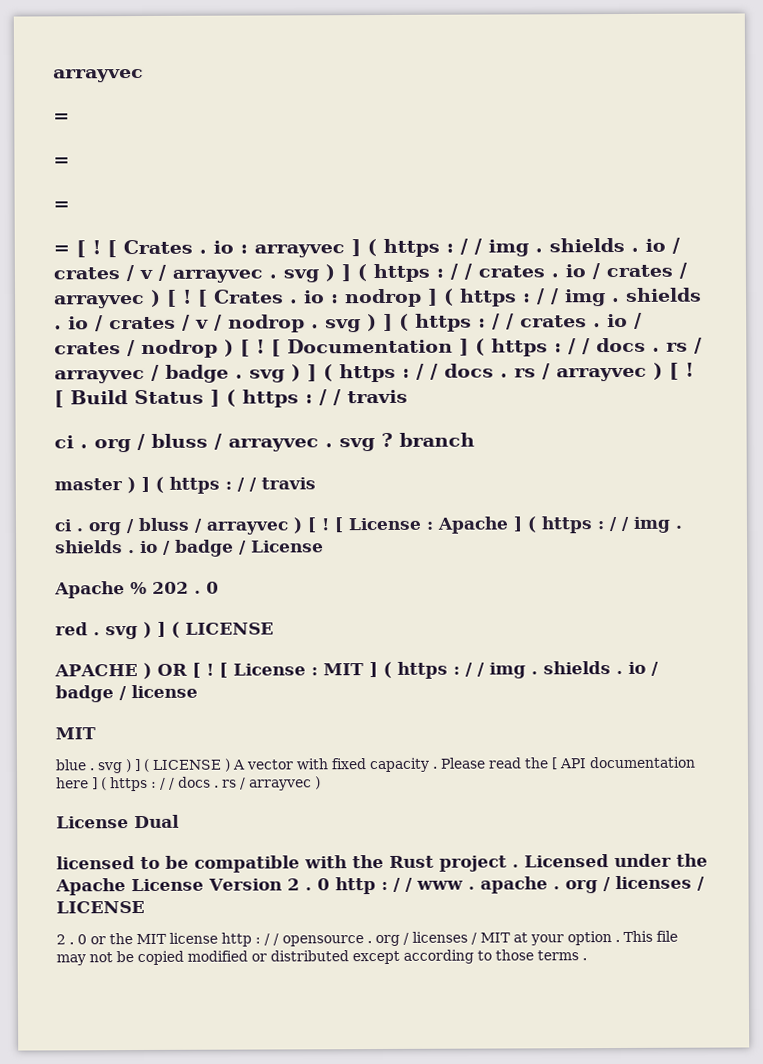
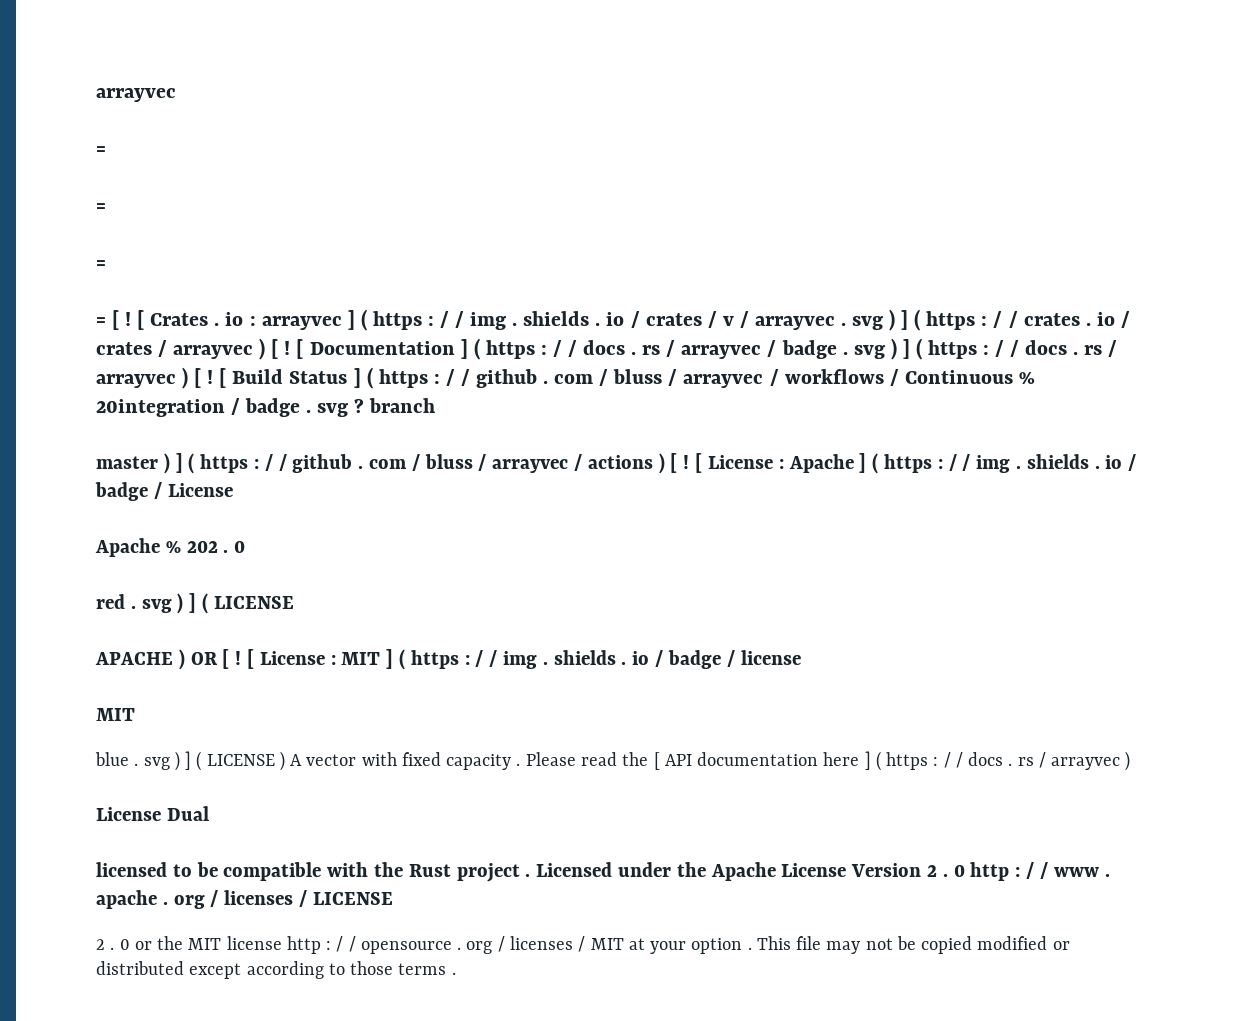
- [ Crates . io : nodrop ] ( https : / / img . shields . io / crates / v / nodrop . svg ) ] ( https : / / crates . io / crates / nodrop ) [ ! [ Documentation ] ( https : / / docs . rs / arrayvec / badge . svg ) ] ( https : / / docs . rs / arrayvec ) [ !
+ [ Documentation ] ( https : / / docs . rs / arrayvec / badge . svg ) ] ( https : / / docs . rs / arrayvec ) [ !
- [ Build Status ] ( https : / / travis
- ci . org / bluss / arrayvec . svg ? branch
+ [ Build Status ] ( https : / / github . com / bluss / arrayvec / workflows / Continuous % 20integration / badge . svg ? branch
- master ) ] ( https : / / travis
- ci . org / bluss / arrayvec ) [ !
+ master ) ] ( https : / / github . com / bluss / arrayvec / actions ) [ !

